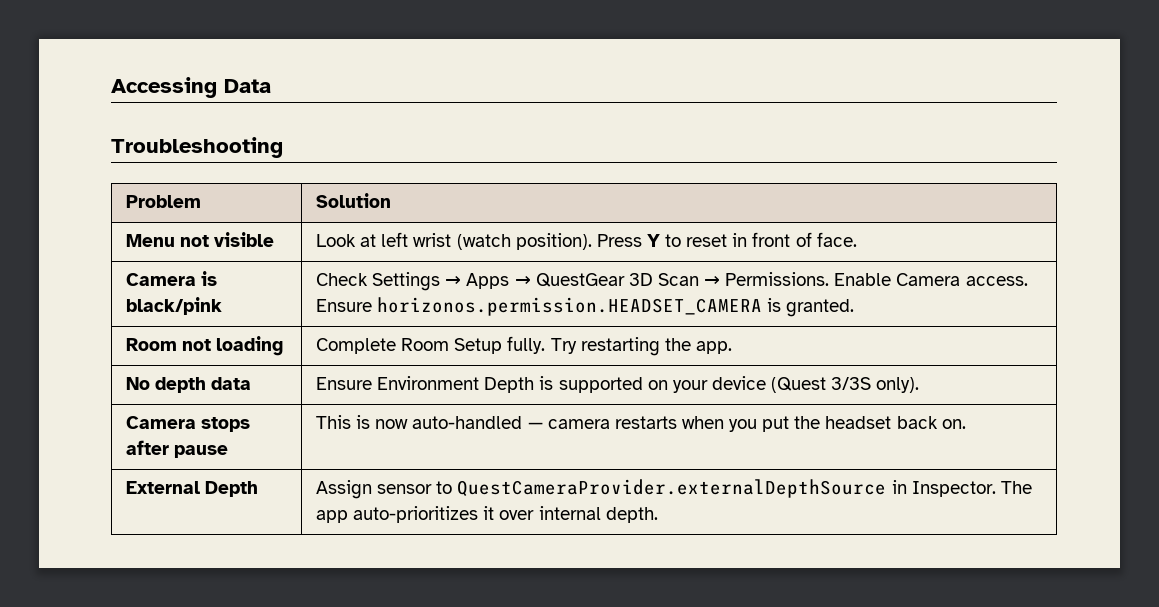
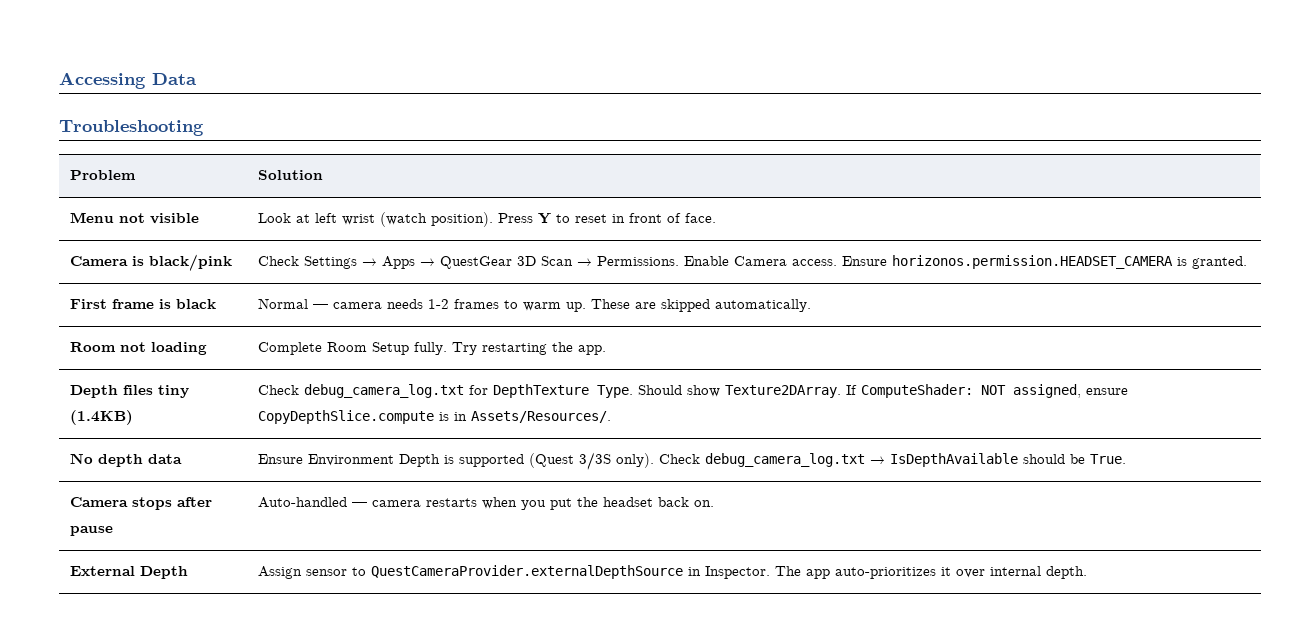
+ First frame is black | Normal — camera needs 1-2 frames to warm up. These are skipped automatically.
+ Depth files tiny (1.4KB) | Check debug_camera_log.txt for DepthTexture Type. Should show Texture2DArray. If ComputeShader: NOT assigned, ensure CopyDepthSlice.compute is in Assets/Resources/.
- No depth data | Ensure Environment Depth is supported on your device (Quest 3/3S only).
+ No depth data | Ensure Environment Depth is supported (Quest 3/3S only). Check debug_camera_log.txt → IsDepthAvailable should be True.
- Camera stops after pause | This is now auto-handled — camera restarts when you put the headset back on.
+ Camera stops after pause | Auto-handled — camera restarts when you put the headset back on.

